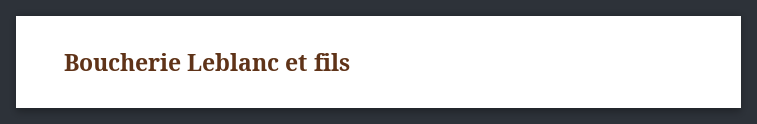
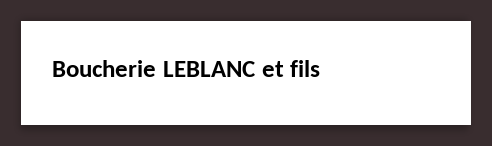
- Boucherie Leblanc et fils
+ Boucherie LEBLANC et fils

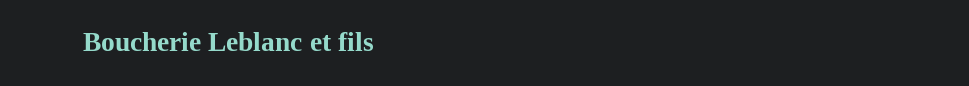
- Boucherie LEBLANC et fils
+ Boucherie Leblanc et fils

